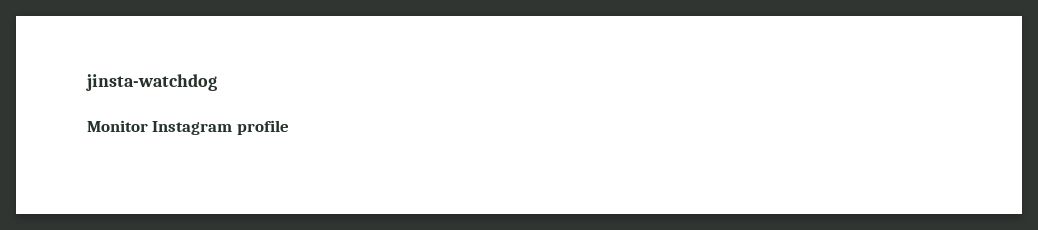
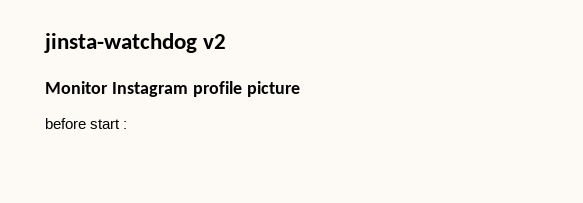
- jinsta-watchdog
+ jinsta-watchdog v2
- Monitor Instagram profile
+ Monitor Instagram profile picture
+ before start :

